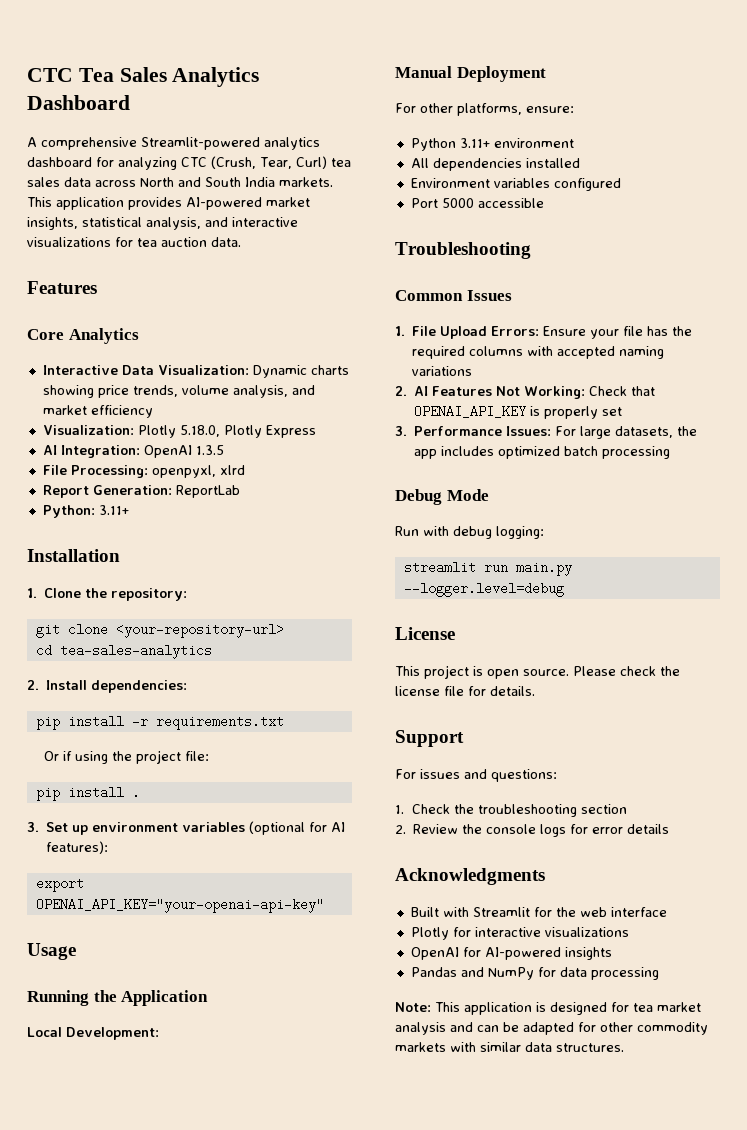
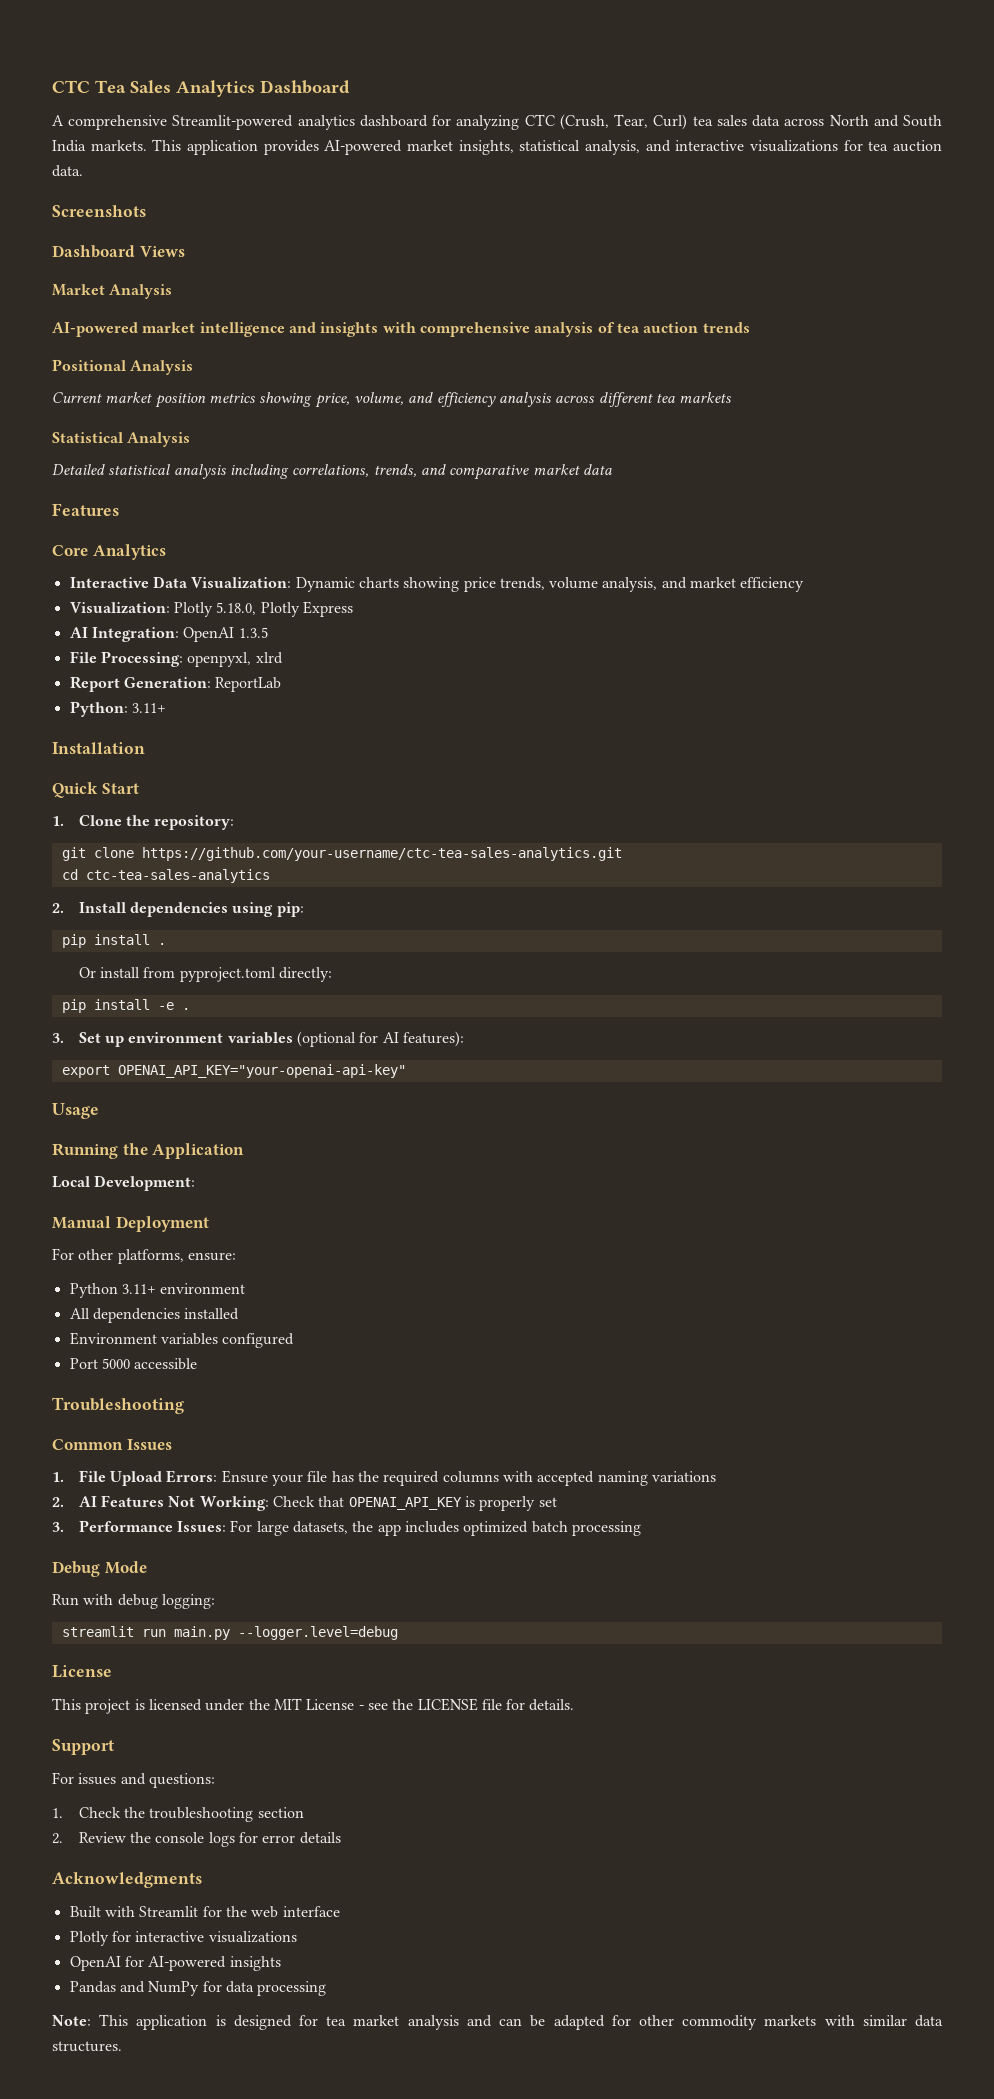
+ Screenshots
+ Dashboard Views
+ Market Analysis
+ AI-powered market intelligence and insights with comprehensive analysis of tea auction trends
+ Positional Analysis
+ Current market position metrics showing price, volume, and efficiency analysis across different tea markets
+ Statistical Analysis
+ Detailed statistical analysis including correlations, trends, and comparative market data
+ Quick Start
- git clone <your-repository-url>
+ git clone https://github.com/your-username/ctc-tea-sales-analytics.git
- cd tea-sales-analytics
+ cd ctc-tea-sales-analytics
- 2. Install dependencies:
- pip install -r requirements.txt
+ 2. Install dependencies using pip:
+ pip install .
- Or if using the project file:
- pip install .
+ Or install from pyproject.toml directly:
+ pip install -e .
- This project is open source. Please check the license file for details.
+ This project is licensed under the MIT License - see the LICENSE file for details.

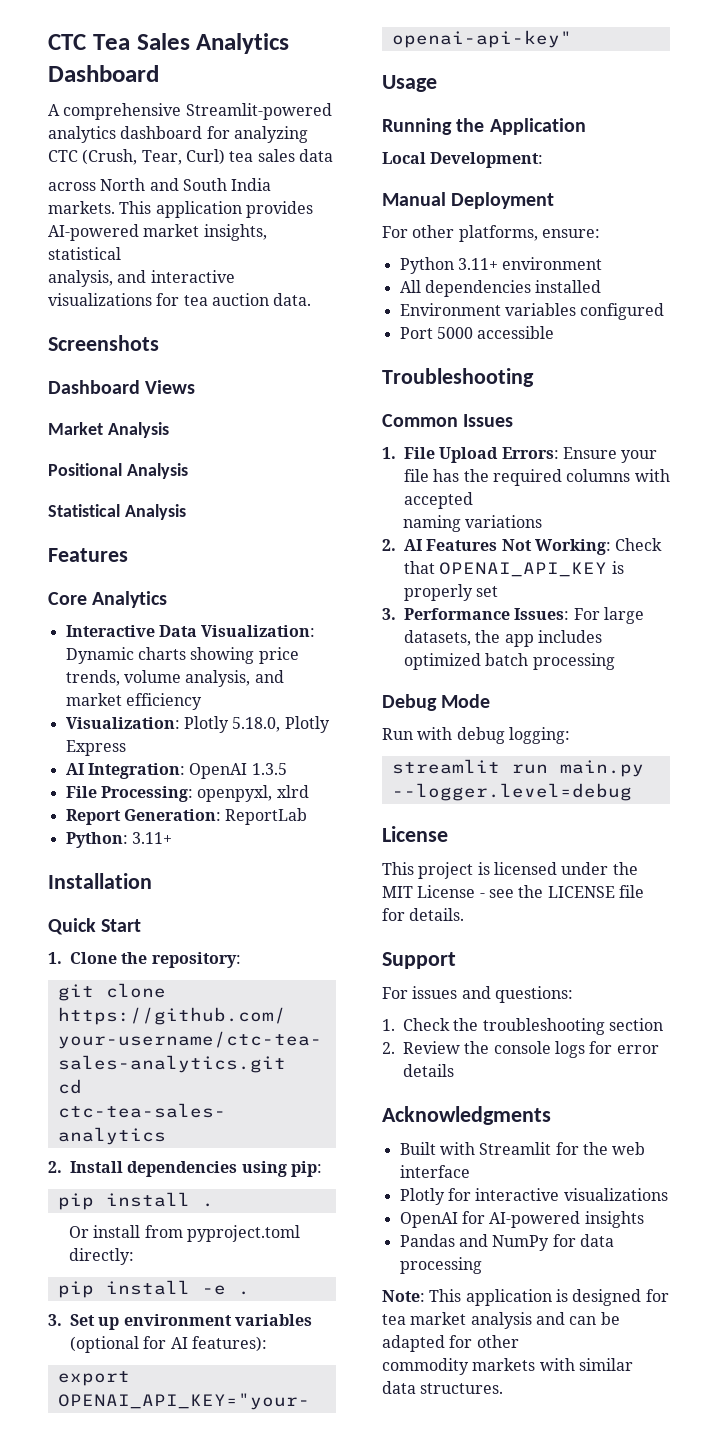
- A comprehensive Streamlit-powered analytics dashboard for analyzing CTC (Crush, Tear, Curl) tea sales data across North and South India markets.
+ A comprehensive Streamlit-powered analytics dashboard for analyzing CTC (Crush, Tear, Curl) tea sales data
+ across North and South India markets.
- This application provides AI-powered market insights, statistical analysis, and interactive visualizations for tea auction data.
+ This application provides AI-powered market insights, statistical
+ analysis, and interactive visualizations for tea auction data.
- AI-powered market intelligence and insights with comprehensive analysis of tea auction trends
  Positional Analysis
- Current market position metrics showing price, volume, and efficiency analysis across different tea markets
  Statistical Analysis
- Detailed statistical analysis including correlations, trends, and comparative market data
- 1. File Upload Errors: Ensure your file has the required columns with accepted naming variations
+ 1. File Upload Errors: Ensure your file has the required columns with accepted
+ naming variations
- Note: This application is designed for tea market analysis and can be adapted for other commodity markets with similar data structures.
+ Note: This application is designed for tea market analysis and can be adapted for other
+ commodity markets with similar data structures.

